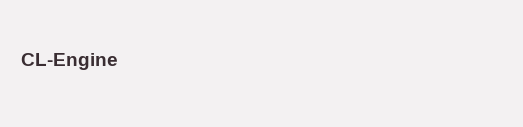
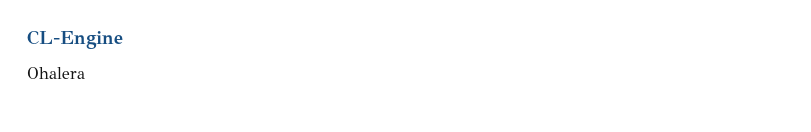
+ Ohalera

